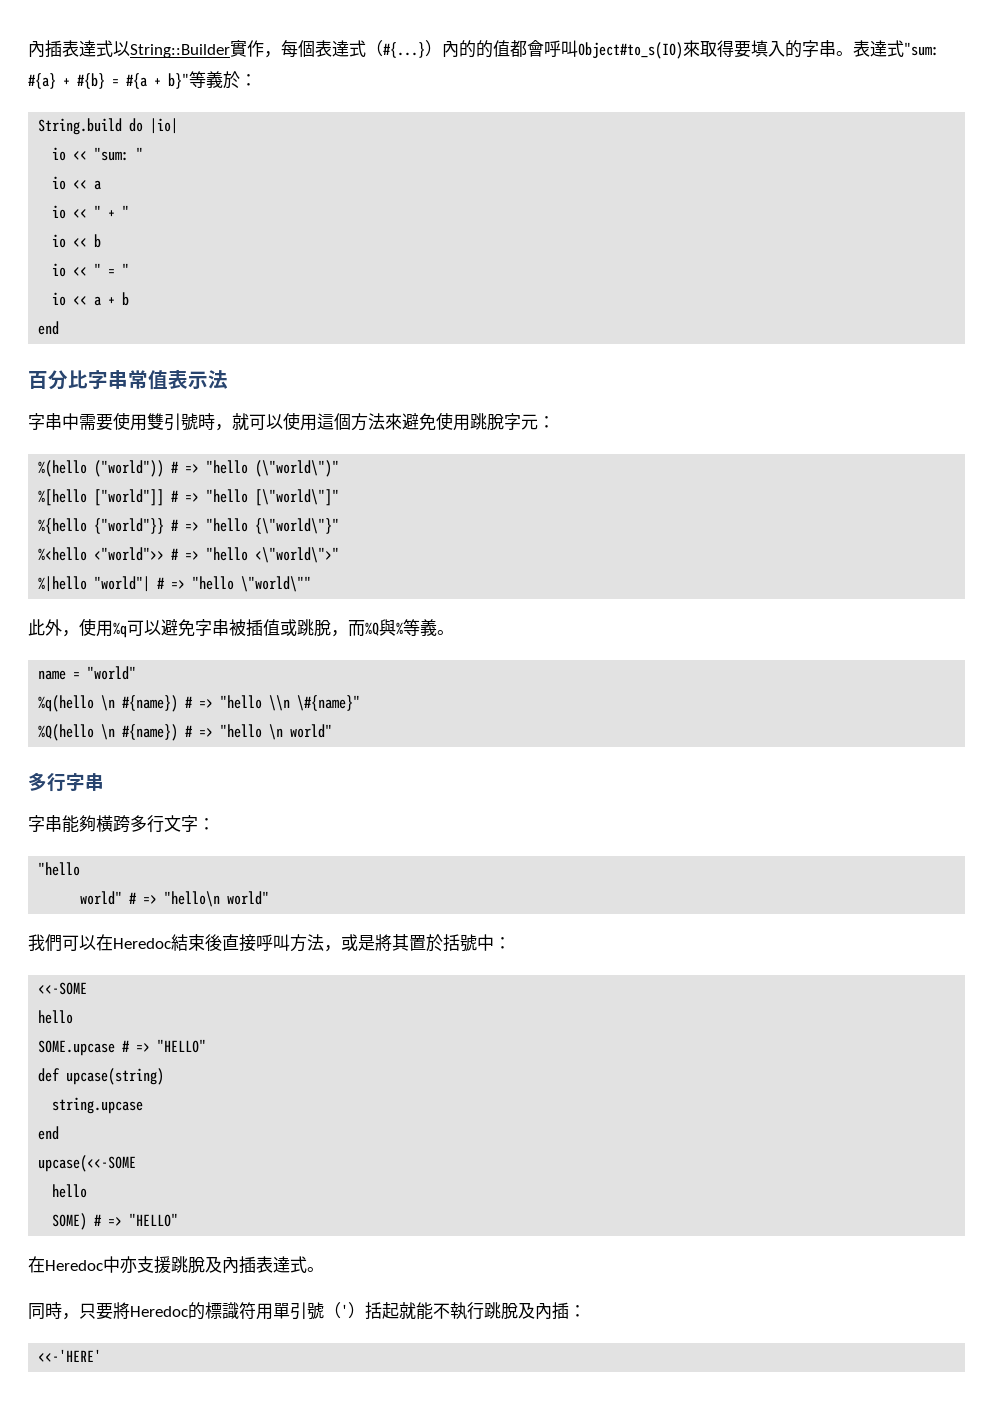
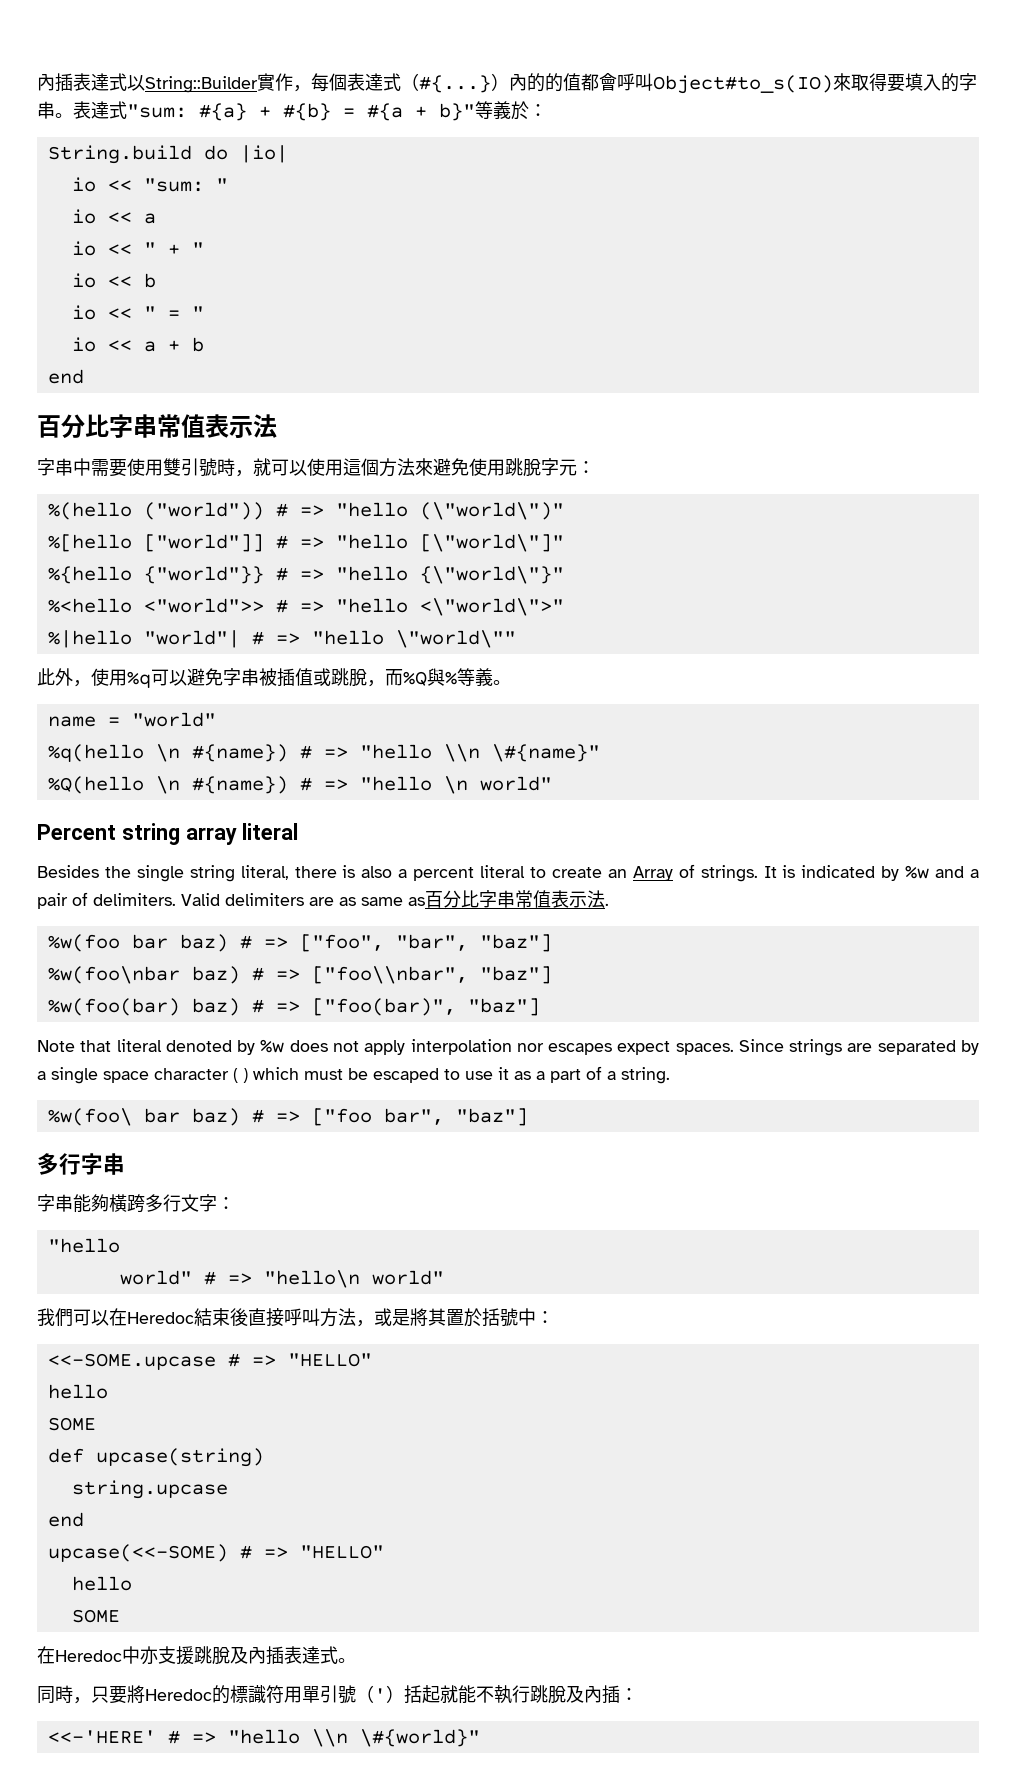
+ Percent string array literal
+ Besides the single string literal, there is also a percent literal to create an Array of strings. It is indicated by %w and a pair of delimiters. Valid delimiters are as same as百分比字串常值表示法.
+ %w(foo bar baz) # => ["foo", "bar", "baz"]
+ %w(foo\nbar baz) # => ["foo\\nbar", "baz"]
+ %w(foo(bar) baz) # => ["foo(bar)", "baz"]
+ Note that literal denoted by %w does not apply interpolation nor escapes expect spaces. Since strings are separated by a single space character ( ) which must be escaped to use it as a part of a string.
+ %w(foo\ bar baz) # => ["foo bar", "baz"]
- <<-SOME
+ <<-SOME.upcase # => "HELLO"
  hello
- SOME.upcase # => "HELLO"
+ SOME
  def upcase(string)
  string.upcase
  end
- upcase(<<-SOME
+ upcase(<<-SOME) # => "HELLO"
  hello
- SOME) # => "HELLO"
+ SOME
- <<-'HERE'
+ <<-'HERE' # => "hello \\n \#{world}"

